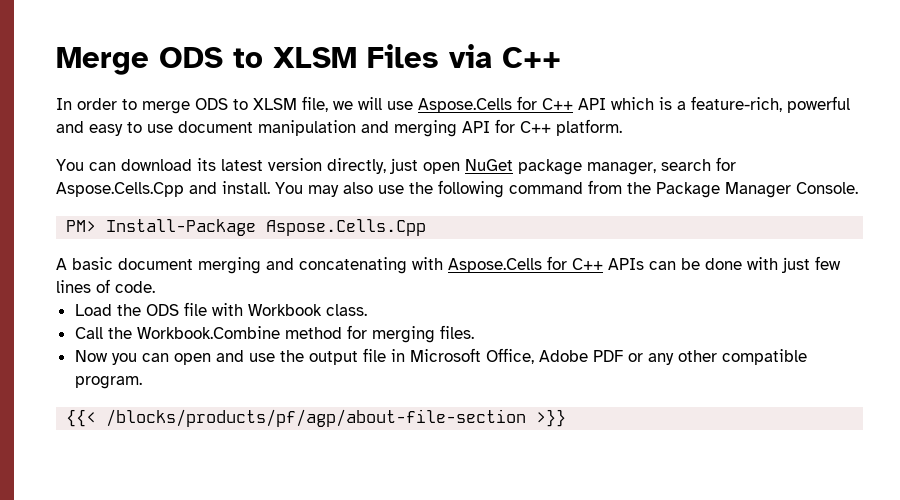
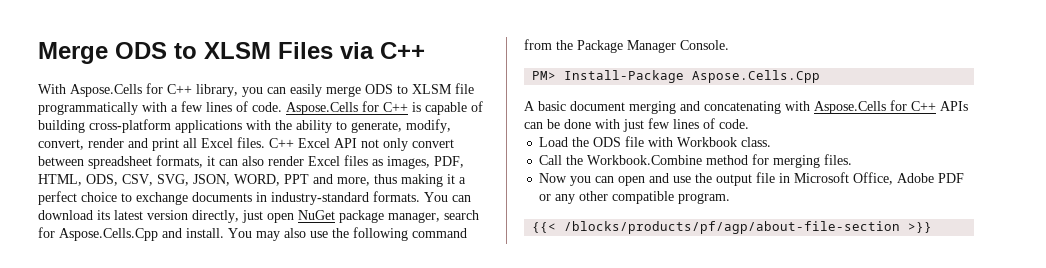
- In order to merge ODS to XLSM file, we will use Aspose.Cells for C++ API which is a feature-rich, powerful and easy to use document manipulation and merging API for C++ platform.
- You can download its latest version directly, just open NuGet package manager, search for Aspose.Cells.Cpp and install.
+ With Aspose.Cells for C++ library, you can easily merge ODS to XLSM file programmatically with a few lines of code. Aspose.Cells for C++ is capable of building cross-platform applications with the ability to generate, modify, convert, render and print all Excel files. C++ Excel API not only convert between spreadsheet formats, it can also render Excel files as images, PDF, HTML, ODS, CSV, SVG, JSON, WORD, PPT and more, thus making it a perfect choice to exchange documents in industry-standard formats. You can download its latest version directly, just open NuGet package manager, search for Aspose.Cells.Cpp and install.

